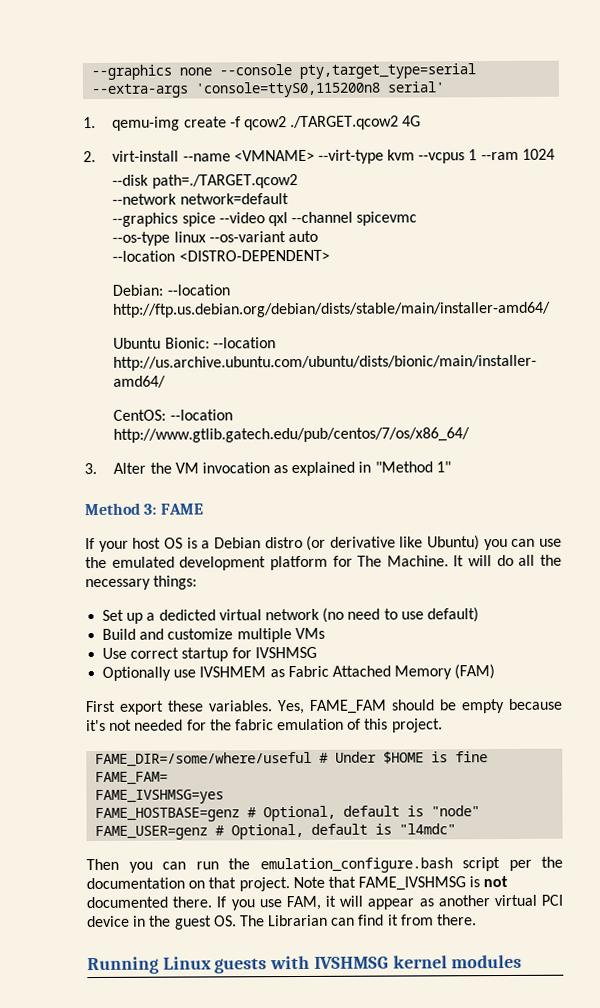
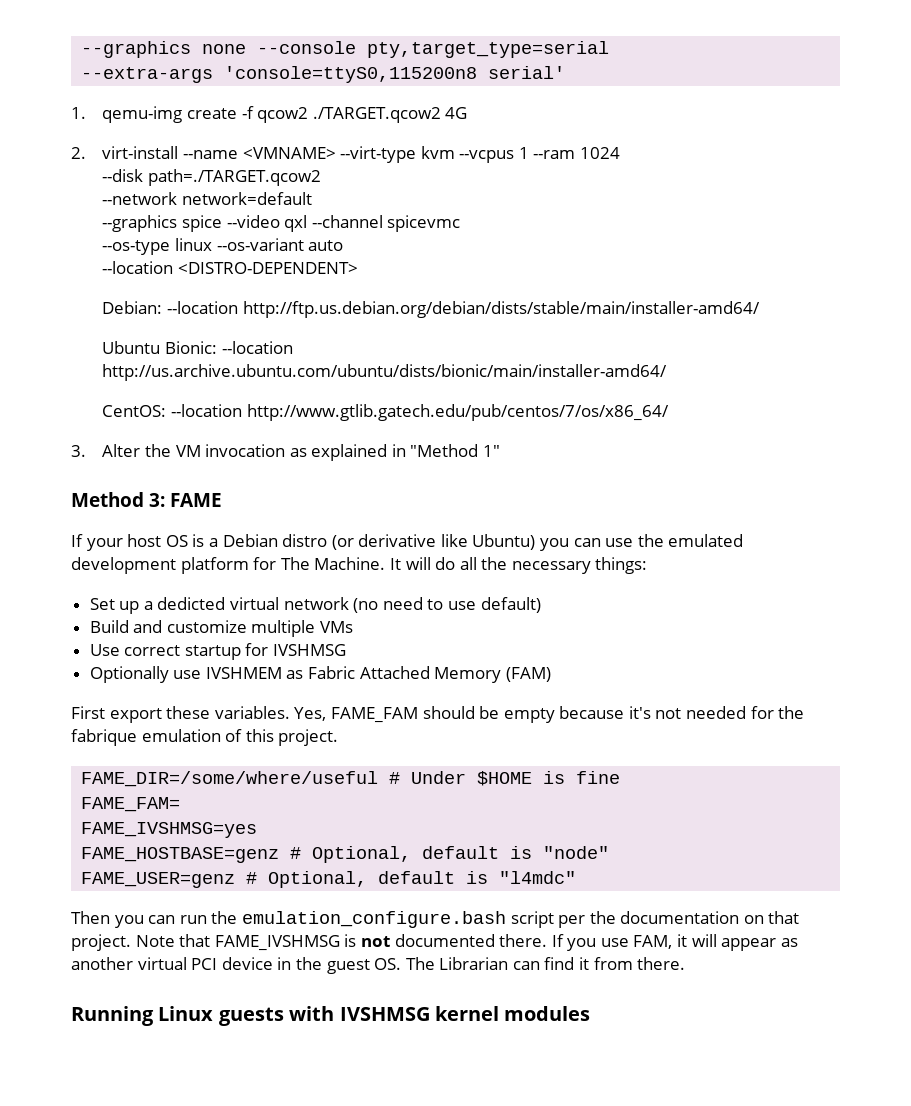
- Yes, FAME_FAM should be empty because it's not needed for the fabric emulation of this project.
+ Yes, FAME_FAM should be empty because it's not needed for the fabrique emulation of this project.

